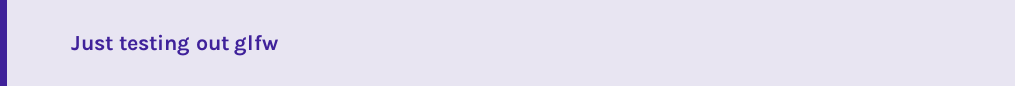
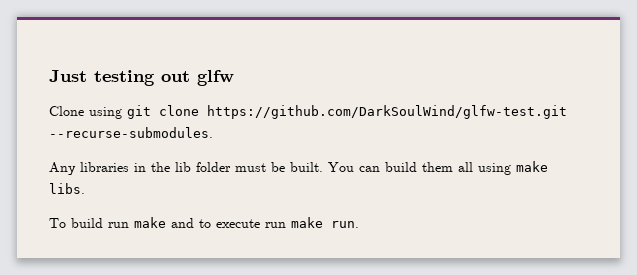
+ Clone using git clone https://github.com/DarkSoulWind/glfw-test.git --recurse-submodules.
+ Any libraries in the lib folder must be built. You can build them all using make libs.
+ To build run make and to execute run make run.

